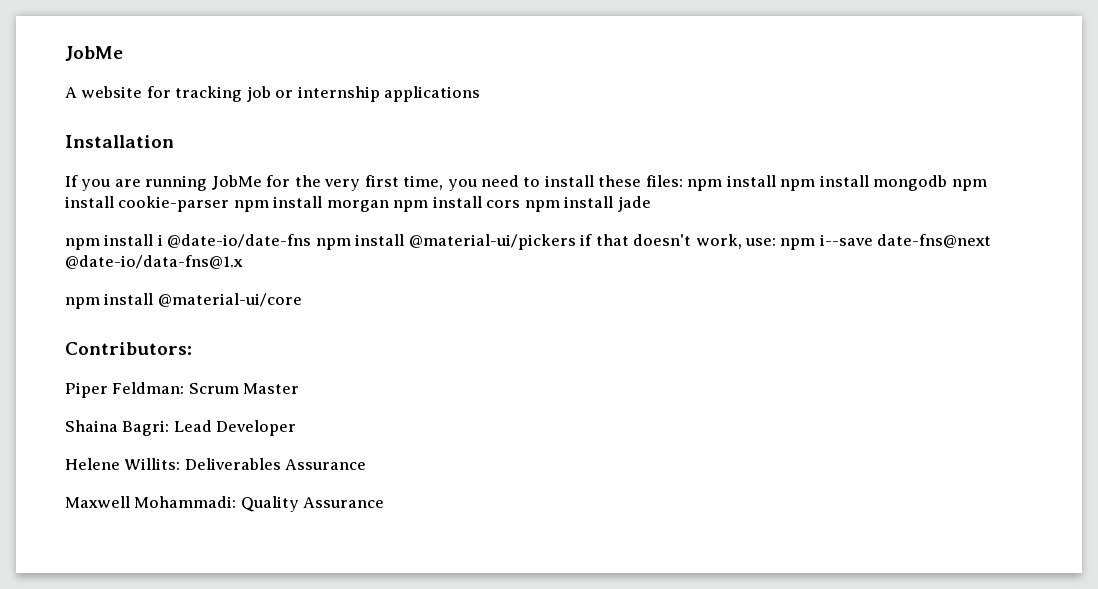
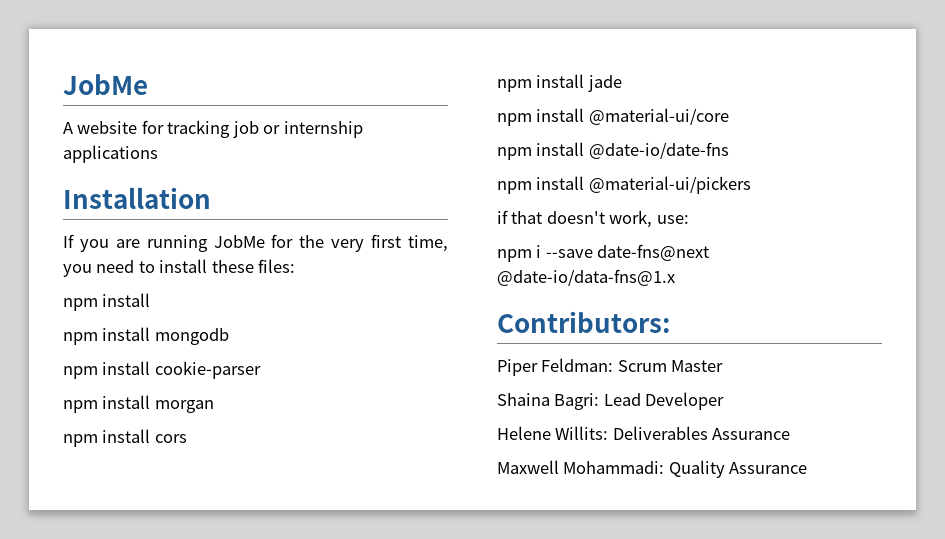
- If you are running JobMe for the very first time, you need to install these files: npm install npm install mongodb npm install cookie-parser npm install morgan npm install cors npm install jade
+ If you are running JobMe for the very first time, you need to install these files:
+ npm install
+ npm install mongodb
+ npm install cookie-parser
+ npm install morgan
+ npm install cors
+ npm install jade
- npm install i @date-io/date-fns npm install @material-ui/pickers if that doesn't work, use: npm i--save date-fns@next @date-io/data-fns@1.x
+ npm install @material-ui/core
+ npm install @date-io/date-fns
+ npm install @material-ui/pickers
+ if that doesn't work, use:
+ npm i --save date-fns@next @date-io/data-fns@1.x
- npm install @material-ui/core

